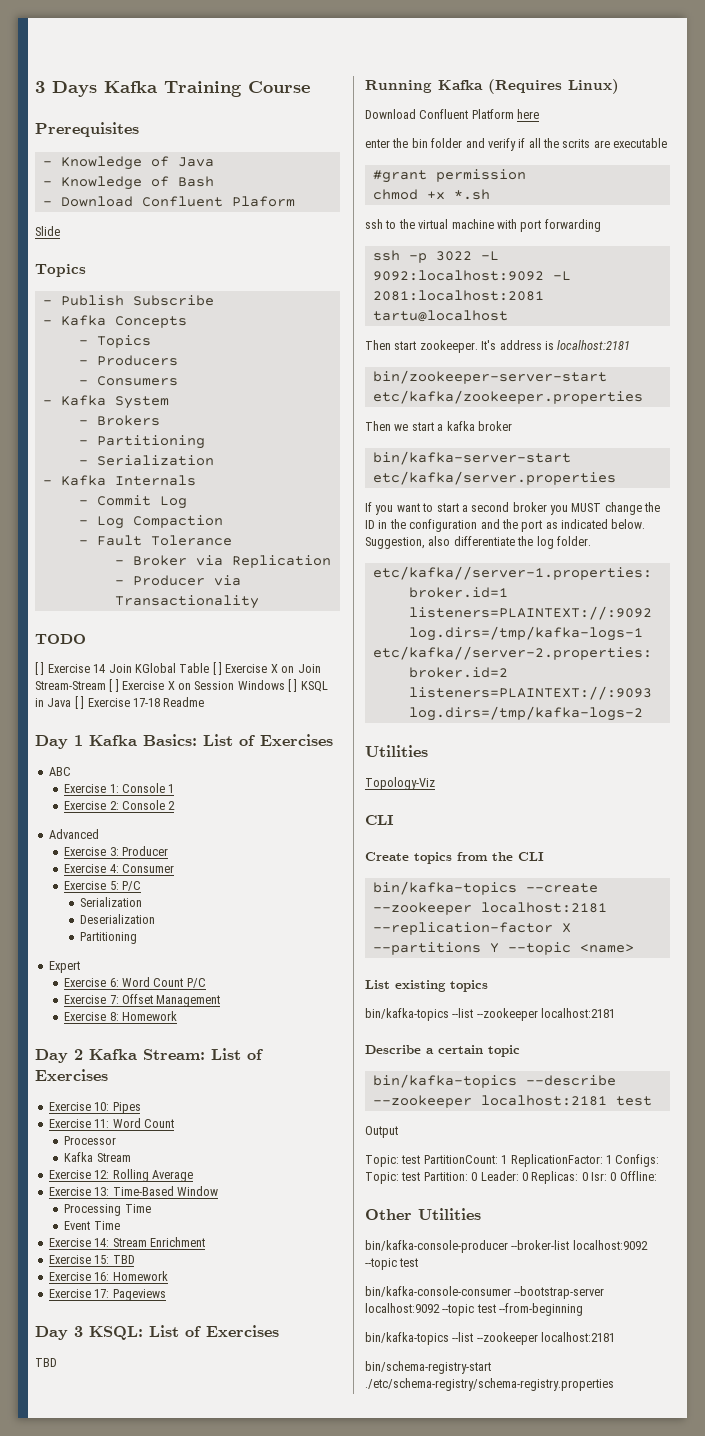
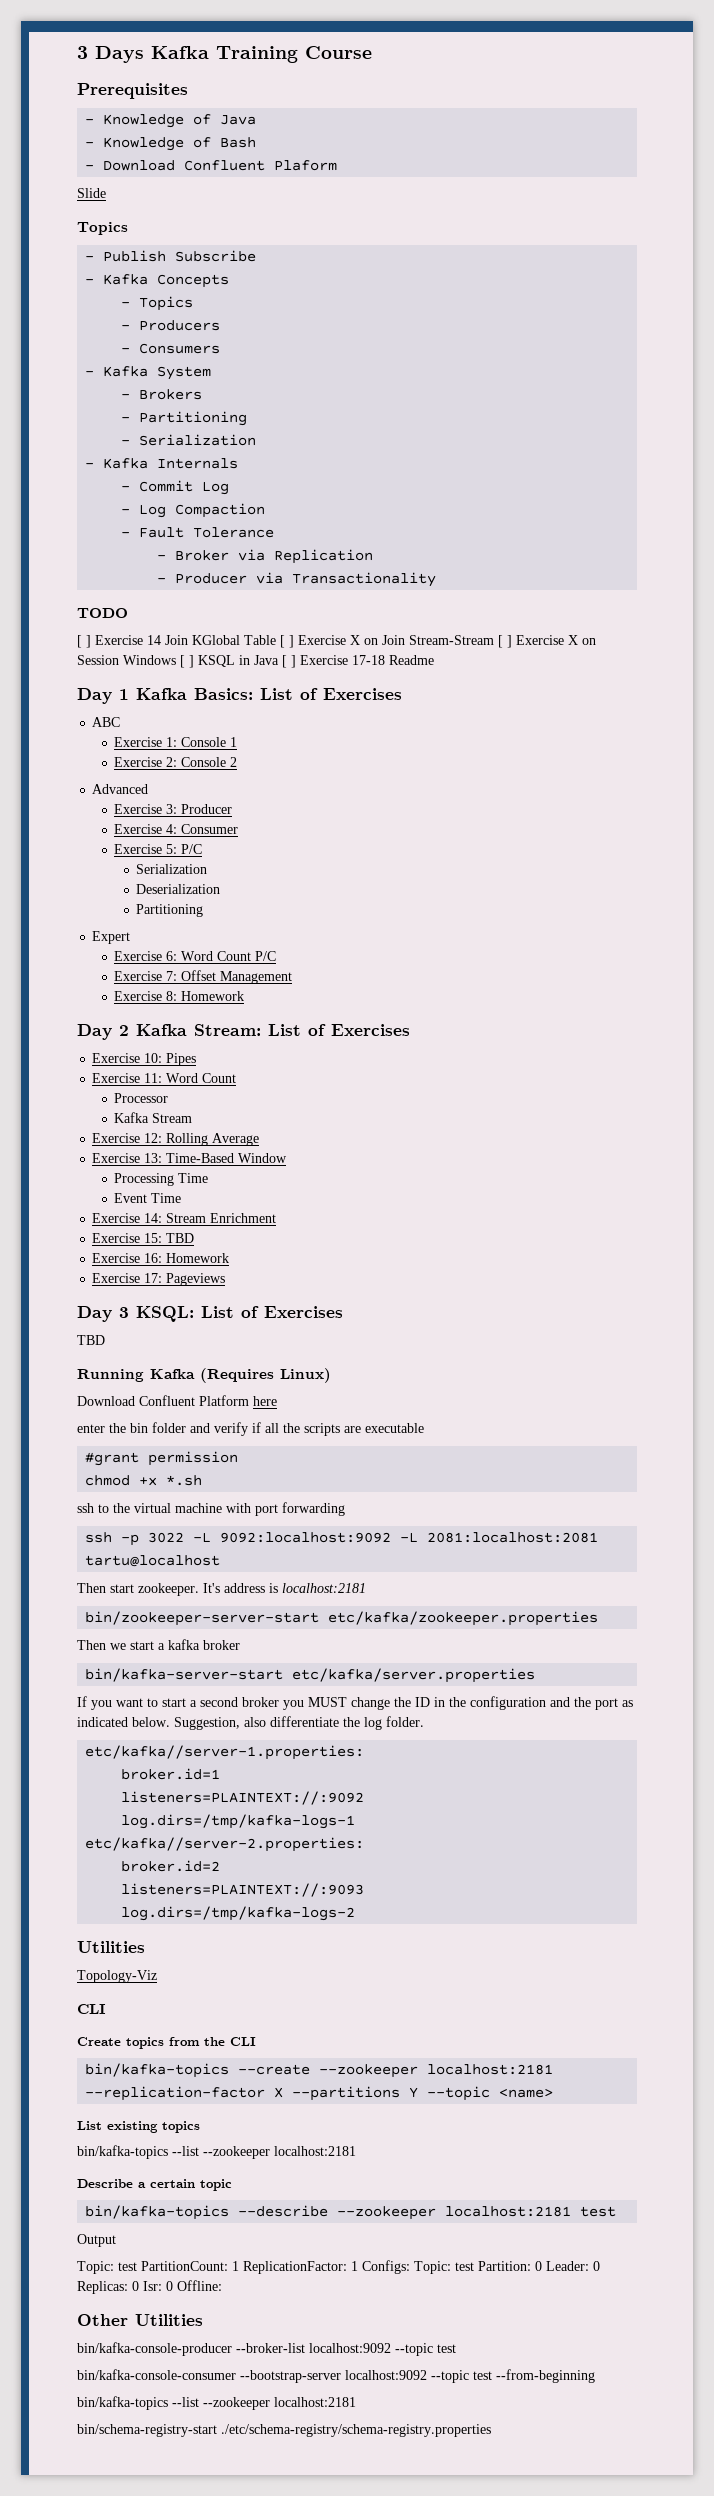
- enter the bin folder and verify if all the scrits are executable
+ enter the bin folder and verify if all the scripts are executable

